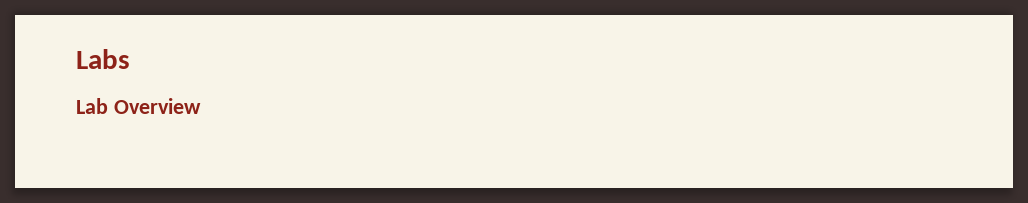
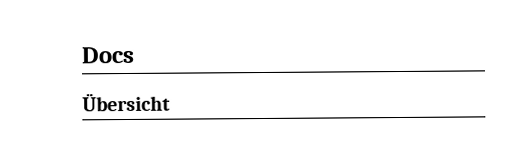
- Labs
- Lab Overview
+ Docs
+ Übersicht

